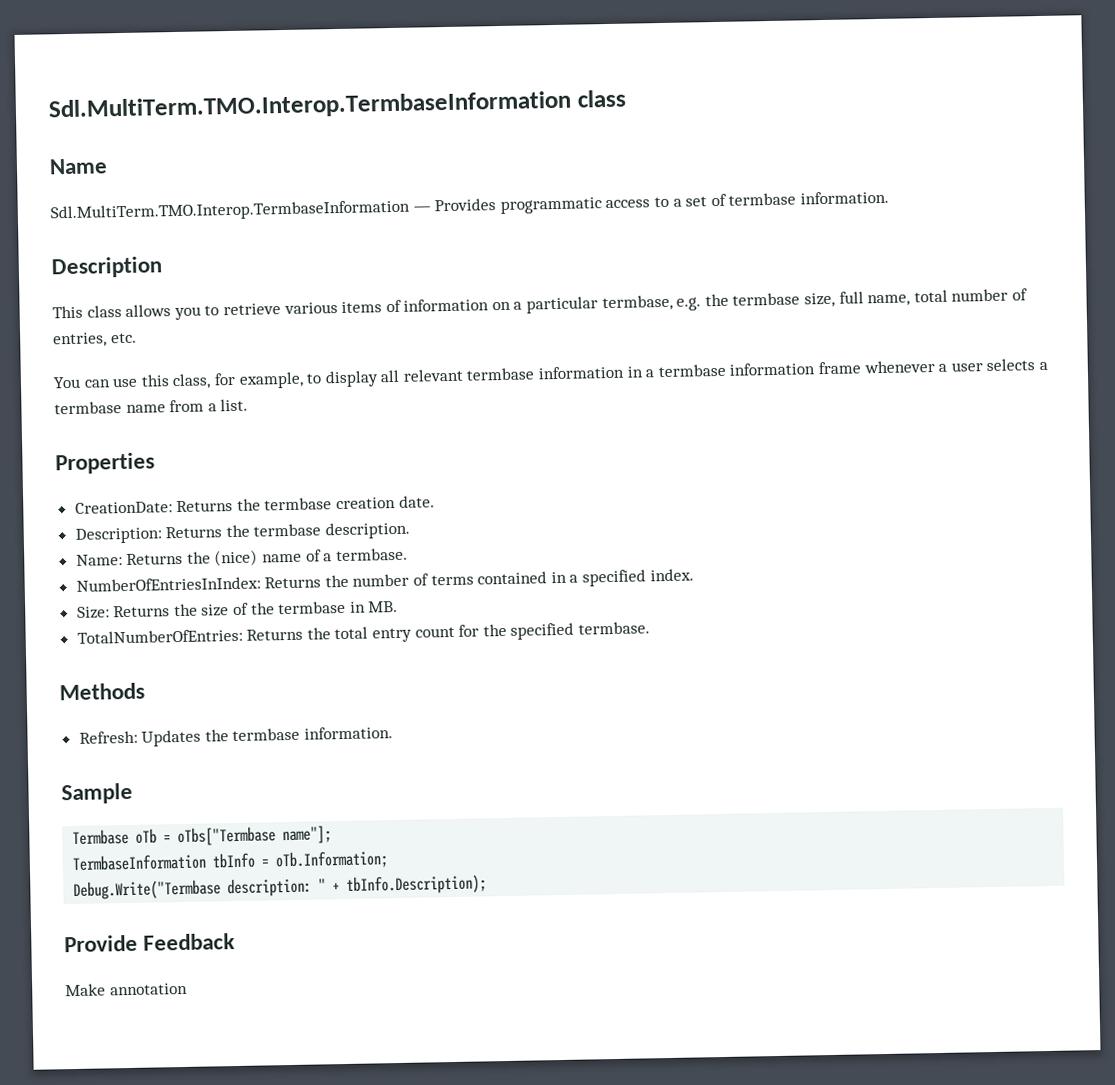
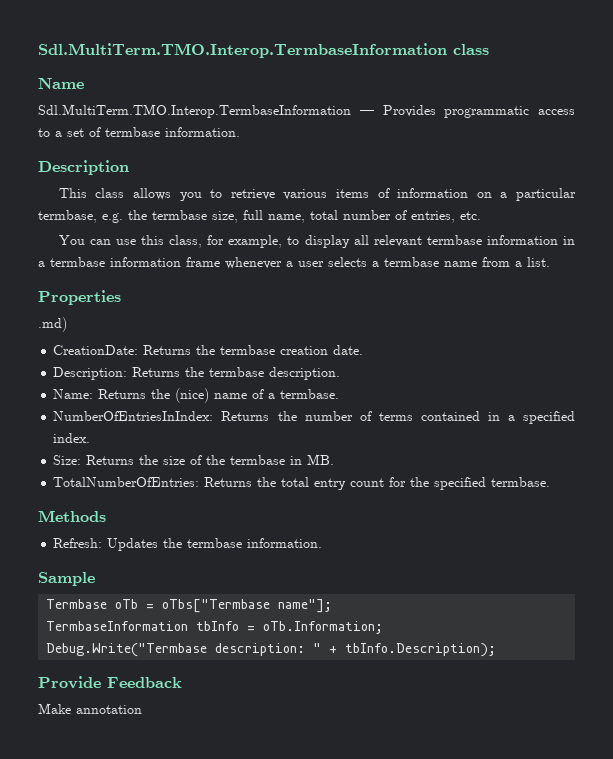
+ .md)

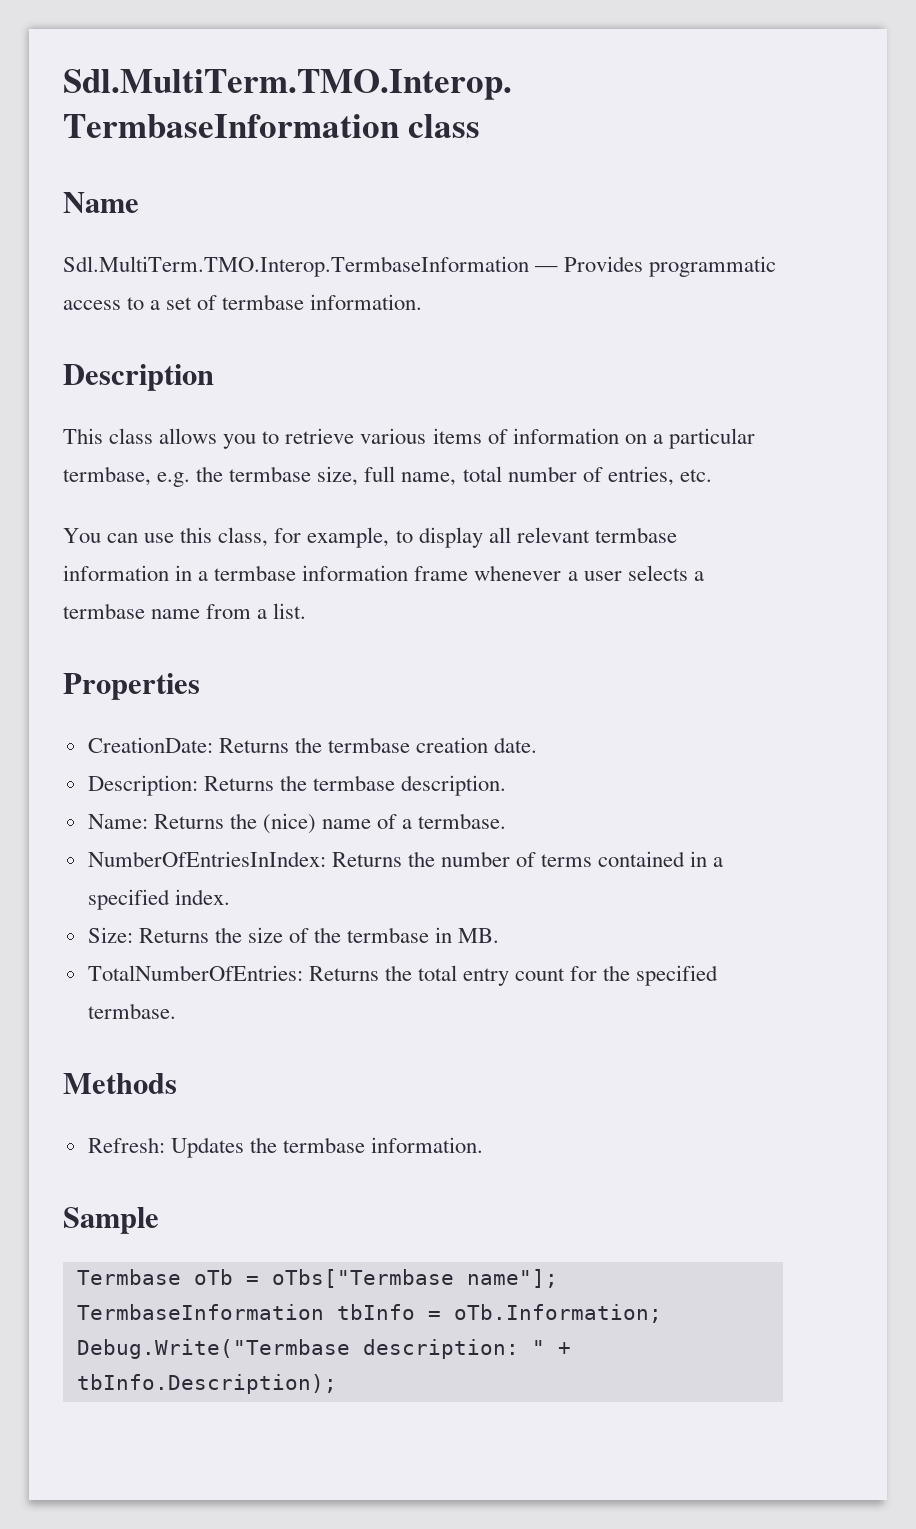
- .md)
- Provide Feedback
- Make annotation

